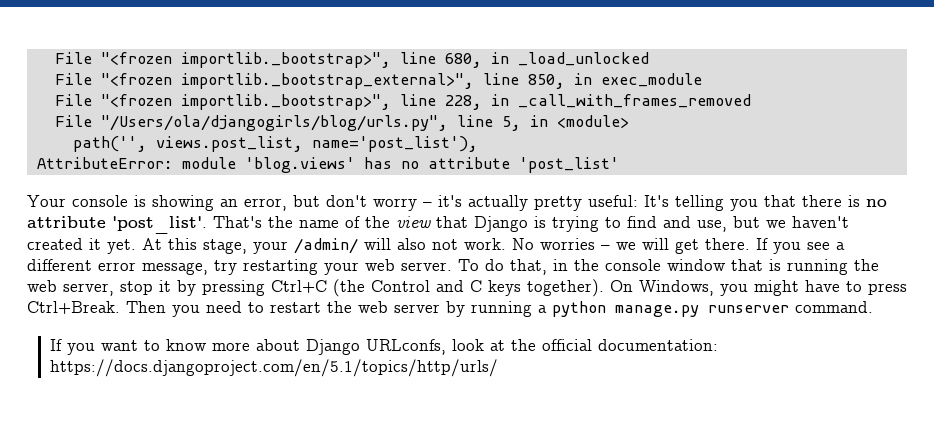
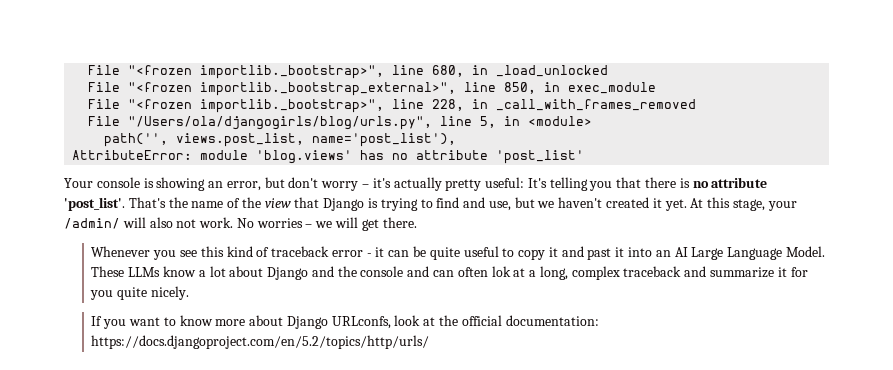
- No worries – we will get there. If you see a different error message, try restarting your web server. To do that, in the console window that is running the web server, stop it by pressing Ctrl+C (the Control and C keys together). On Windows, you might have to press Ctrl+Break. Then you need to restart the web server by running a python manage.py runserver command.
+ No worries – we will get there.
+ Whenever you see this kind of traceback error - it can be quite useful to copy it and past it into an AI Large Language Model. These LLMs know a lot about Django and the console and can often lok at a long, complex traceback and summarize it for you quite nicely.
- If you want to know more about Django URLconfs, look at the official documentation: https://docs.djangoproject.com/en/5.1/topics/http/urls/
+ If you want to know more about Django URLconfs, look at the official documentation: https://docs.djangoproject.com/en/5.2/topics/http/urls/

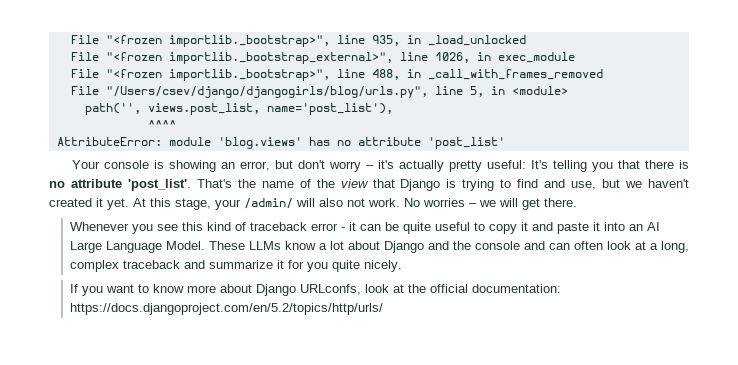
- File "<frozen importlib._bootstrap>", line 680, in _load_unlocked
+ File "<frozen importlib._bootstrap>", line 935, in _load_unlocked
- File "<frozen importlib._bootstrap_external>", line 850, in exec_module
+ File "<frozen importlib._bootstrap_external>", line 1026, in exec_module
- File "<frozen importlib._bootstrap>", line 228, in _call_with_frames_removed
+ File "<frozen importlib._bootstrap>", line 488, in _call_with_frames_removed
- File "/Users/ola/djangogirls/blog/urls.py", line 5, in <module>
+ File "/Users/csev/django/djangogirls/blog/urls.py", line 5, in <module>
+ ^^^^
- Whenever you see this kind of traceback error - it can be quite useful to copy it and past it into an AI Large Language Model.
+ Whenever you see this kind of traceback error - it can be quite useful to copy it and paste it into an AI Large Language Model.
- These LLMs know a lot about Django and the console and can often lok at a long, complex traceback and summarize it for you quite nicely.
+ These LLMs know a lot about Django and the console and can often look at a long, complex traceback and summarize it for you quite nicely.

